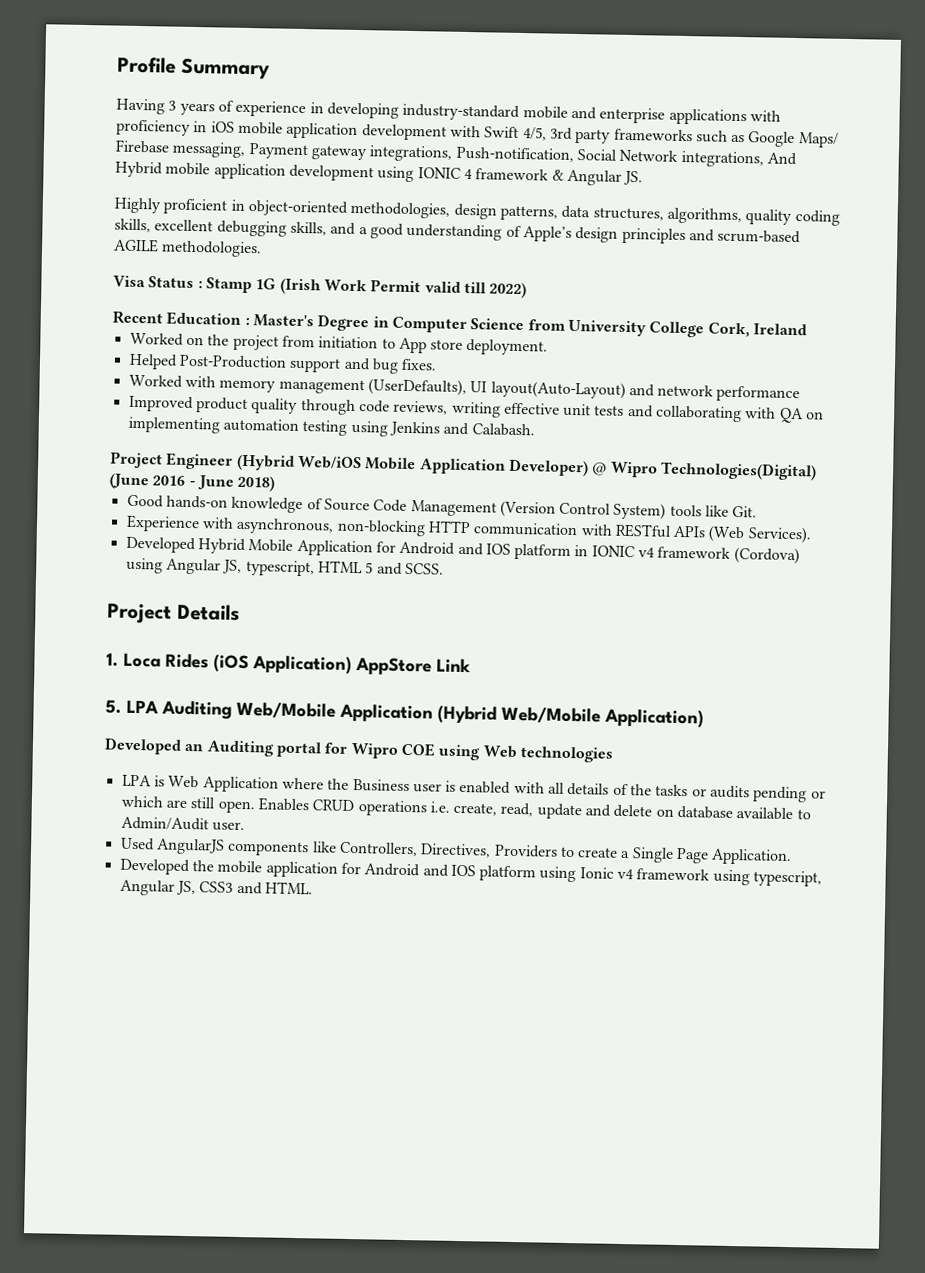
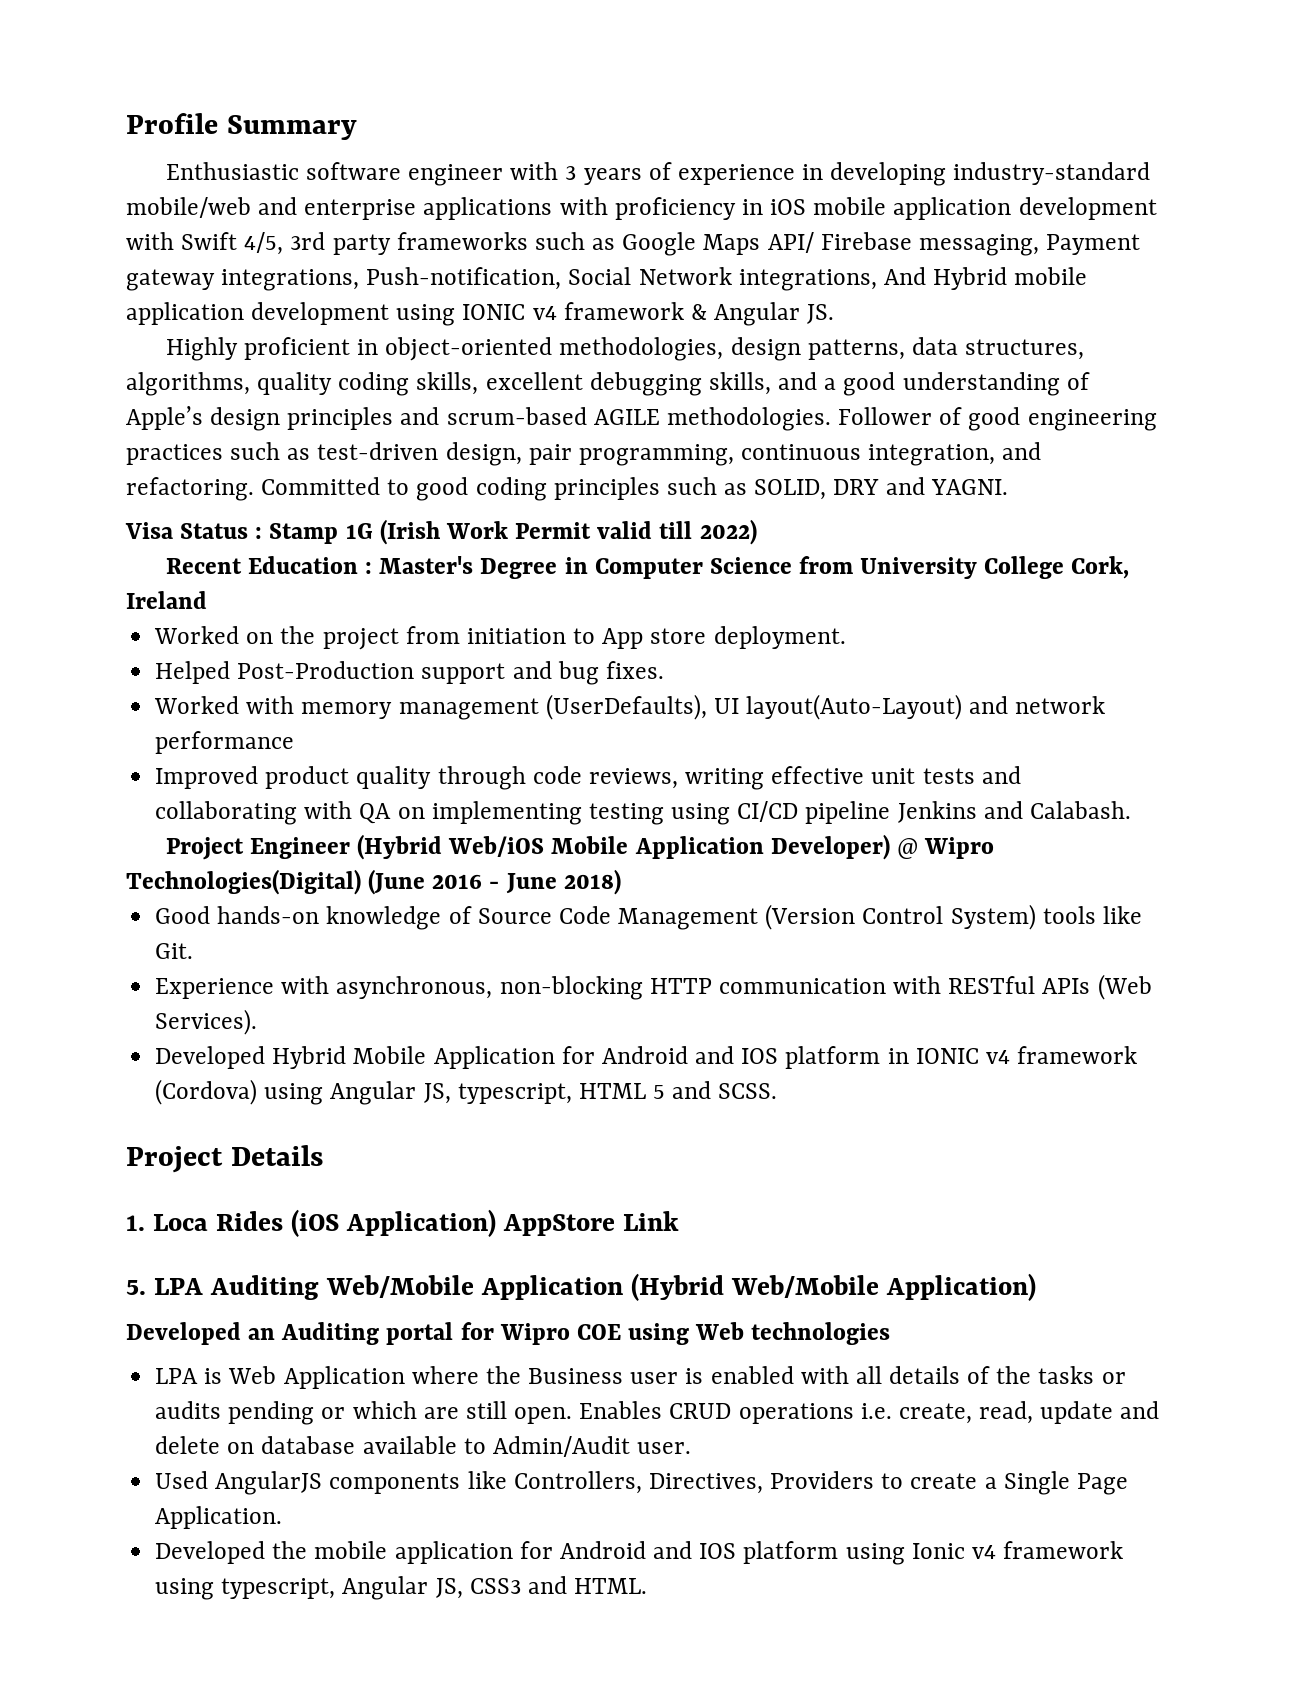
- Having 3 years of experience in developing industry-standard mobile and enterprise applications with proficiency in iOS mobile application development with Swift 4/5, 3rd party frameworks such as Google Maps/ Firebase messaging, Payment gateway integrations, Push-notification, Social Network integrations, And Hybrid mobile application development using IONIC 4 framework & Angular JS.
+ Enthusiastic software engineer with 3 years of experience in developing industry-standard mobile/web and enterprise applications with proficiency in iOS mobile application development with Swift 4/5, 3rd party frameworks such as Google Maps API/ Firebase messaging, Payment gateway integrations, Push-notification, Social Network integrations, And Hybrid mobile application development using IONIC v4 framework & Angular JS.
+ Follower of good engineering practices such as test-driven design, pair programming, continuous integration, and refactoring. Committed to good coding principles such as SOLID, DRY and YAGNI.
- Improved product quality through code reviews, writing effective unit tests and collaborating with QA on implementing automation testing using Jenkins and Calabash.
+ Improved product quality through code reviews, writing effective unit tests and collaborating with QA on implementing testing using CI/CD pipeline Jenkins and Calabash.

